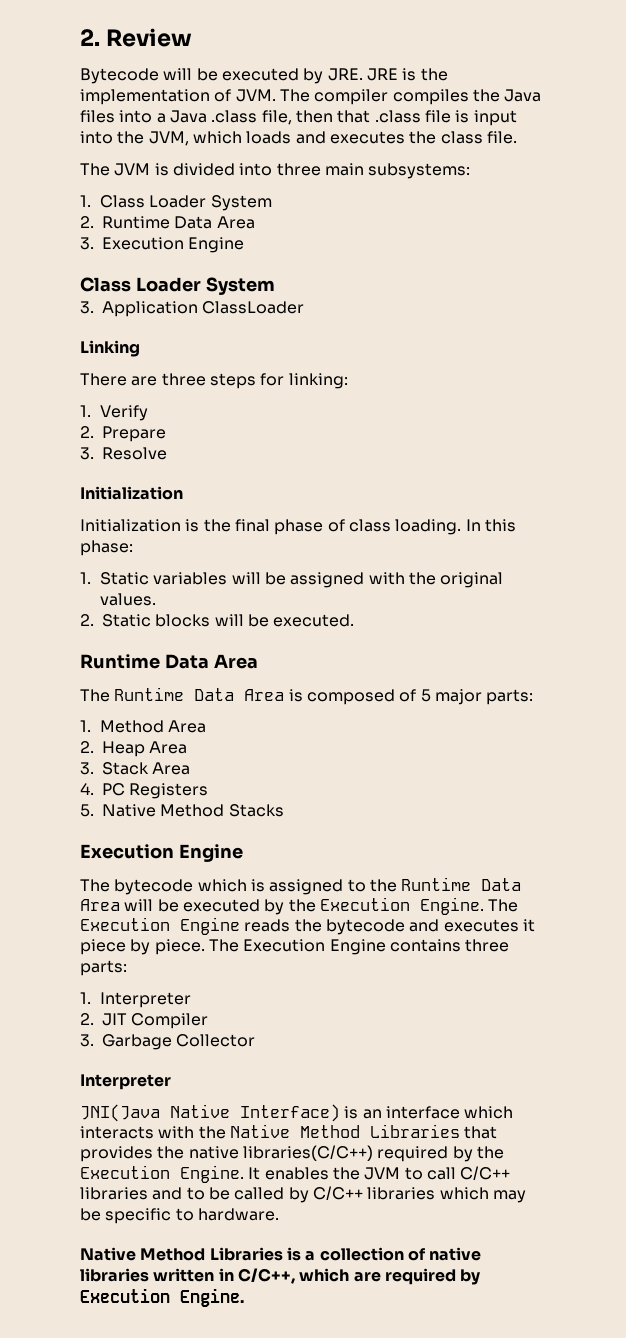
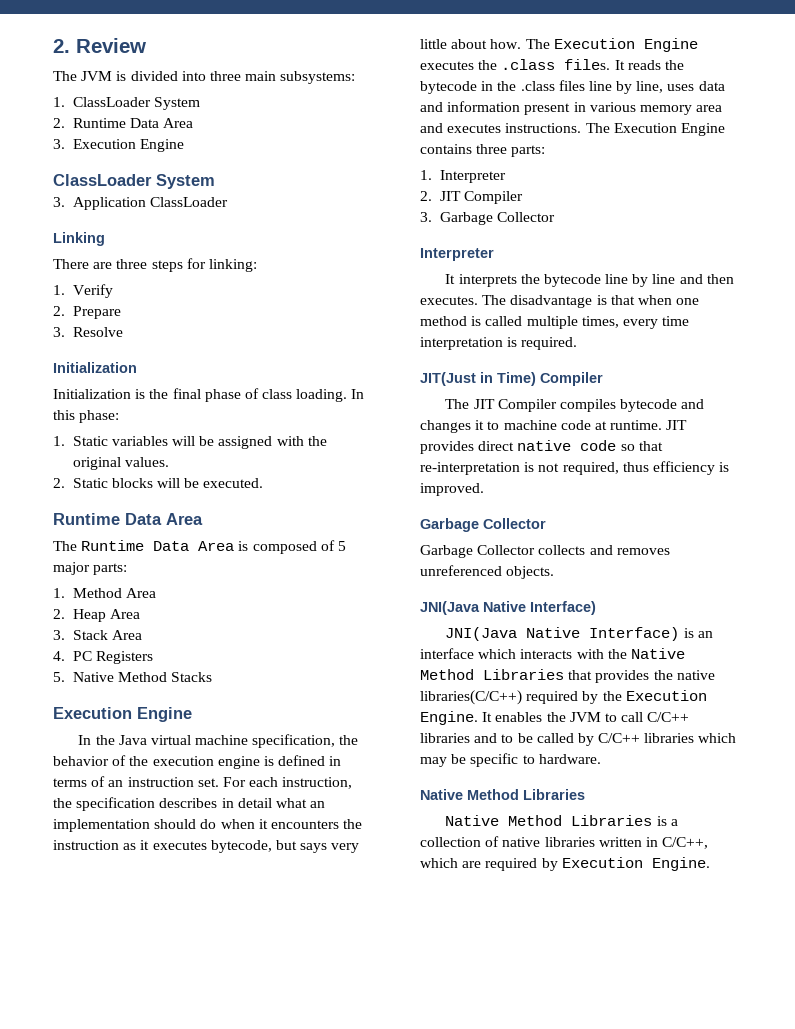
- Bytecode will be executed by JRE. JRE is the implementation of JVM. The compiler compiles the Java files into a Java .class file, then that .class file is input into the JVM, which loads and executes the class file.
- 1. Class Loader System
+ 1. ClassLoader System
  3. Execution Engine
- Class Loader System
+ ClassLoader System
- The bytecode which is assigned to the Runtime Data Area will be executed by the Execution Engine. The Execution Engine reads the bytecode and executes it piece by piece.
+ In the Java virtual machine specification, the behavior of the execution engine is defined in terms of an instruction set. For each instruction, the specification describes in detail what an implementation should do when it encounters the instruction as it executes bytecode, but says very little about how. The Execution Engine executes the .class files. It reads the bytecode in the .class files line by line, uses data and information present in various memory area and executes instructions.
+ It interprets the bytecode line by line and then executes. The disadvantage is that when one method is called multiple times, every time interpretation is required.
+ JIT(Just in Time) Compiler
+ The JIT Compiler compiles bytecode and changes it to machine code at runtime. JIT provides direct native code so that re-interpretation is not required, thus efficiency is improved.
+ Garbage Collector
+ Garbage Collector collects and removes unreferenced objects.
+ JNI(Java Native Interface)
  It enables the JVM to call C/C++ libraries and to be called by C/C++ libraries which may be specific to hardware.
+ Native Method Libraries

